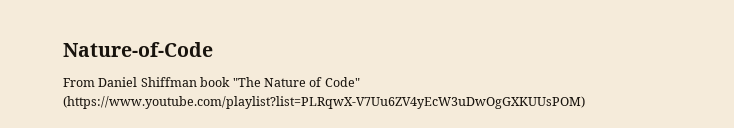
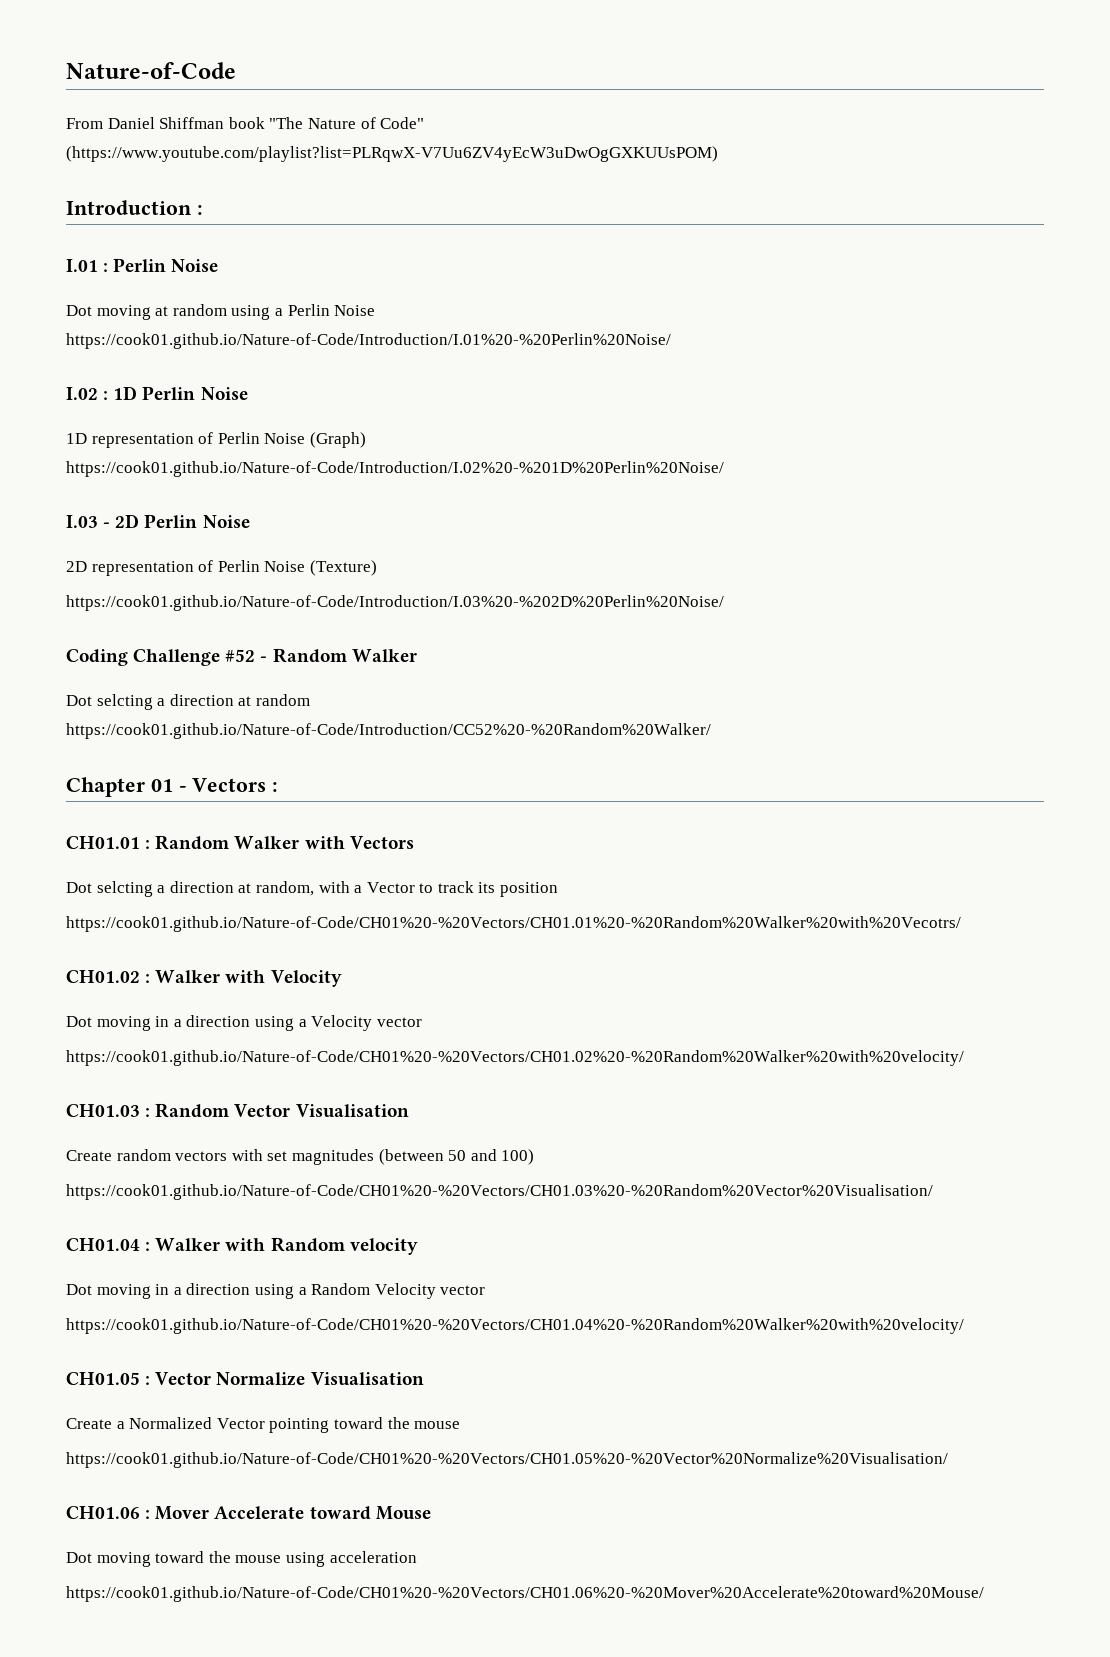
+ Introduction :
+ I.01 : Perlin Noise
+ Dot moving at random using a Perlin Noise
+ https://cook01.github.io/Nature-of-Code/Introduction/I.01%20-%20Perlin%20Noise/
+ I.02 : 1D Perlin Noise
+ 1D representation of Perlin Noise (Graph)
+ https://cook01.github.io/Nature-of-Code/Introduction/I.02%20-%201D%20Perlin%20Noise/
+ I.03 - 2D Perlin Noise
+ 2D representation of Perlin Noise (Texture)
+ https://cook01.github.io/Nature-of-Code/Introduction/I.03%20-%202D%20Perlin%20Noise/
+ Coding Challenge #52 - Random Walker
+ Dot selcting a direction at random
+ https://cook01.github.io/Nature-of-Code/Introduction/CC52%20-%20Random%20Walker/
+ Chapter 01 - Vectors :
+ CH01.01 : Random Walker with Vectors
+ Dot selcting a direction at random, with a Vector to track its position
+ https://cook01.github.io/Nature-of-Code/CH01%20-%20Vectors/CH01.01%20-%20Random%20Walker%20with%20Vecotrs/
+ CH01.02 : Walker with Velocity
+ Dot moving in a direction using a Velocity vector
+ https://cook01.github.io/Nature-of-Code/CH01%20-%20Vectors/CH01.02%20-%20Random%20Walker%20with%20velocity/
+ CH01.03 : Random Vector Visualisation
+ Create random vectors with set magnitudes (between 50 and 100)
+ https://cook01.github.io/Nature-of-Code/CH01%20-%20Vectors/CH01.03%20-%20Random%20Vector%20Visualisation/
+ CH01.04 : Walker with Random velocity
+ Dot moving in a direction using a Random Velocity vector
+ https://cook01.github.io/Nature-of-Code/CH01%20-%20Vectors/CH01.04%20-%20Random%20Walker%20with%20velocity/
+ CH01.05 : Vector Normalize Visualisation
+ Create a Normalized Vector pointing toward the mouse
+ https://cook01.github.io/Nature-of-Code/CH01%20-%20Vectors/CH01.05%20-%20Vector%20Normalize%20Visualisation/
+ CH01.06 : Mover Accelerate toward Mouse
+ Dot moving toward the mouse using acceleration
+ https://cook01.github.io/Nature-of-Code/CH01%20-%20Vectors/CH01.06%20-%20Mover%20Accelerate%20toward%20Mouse/

